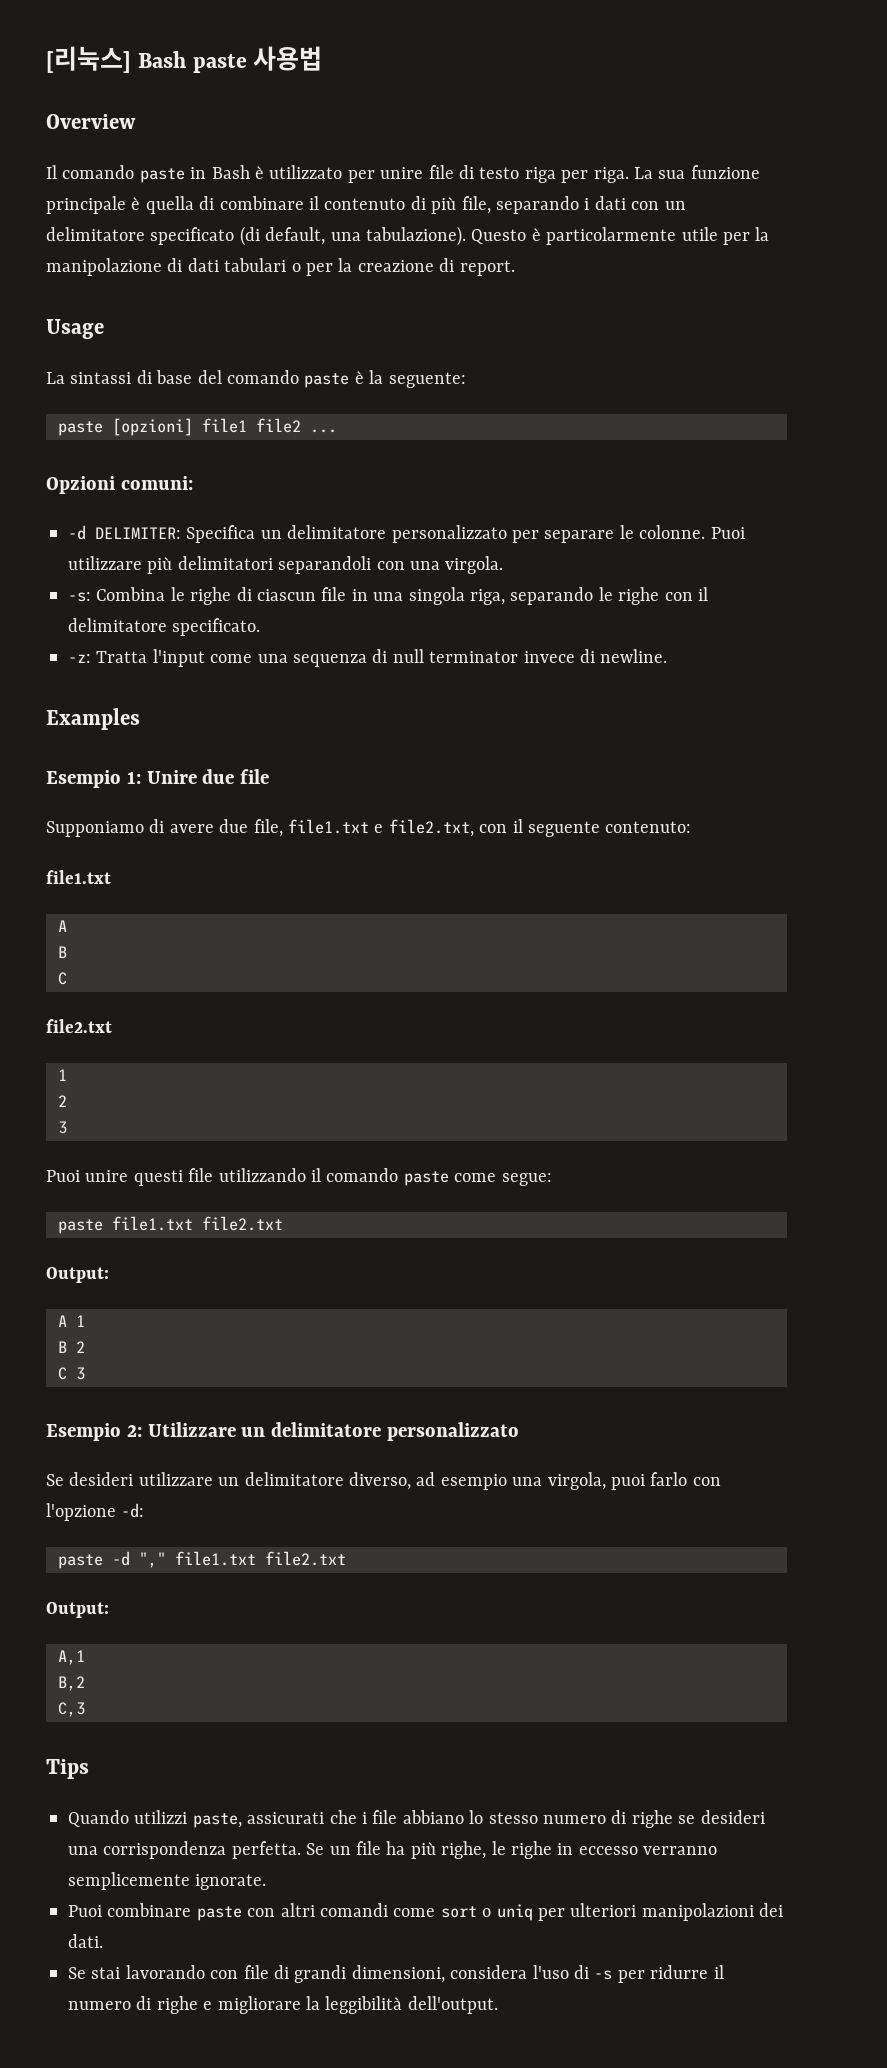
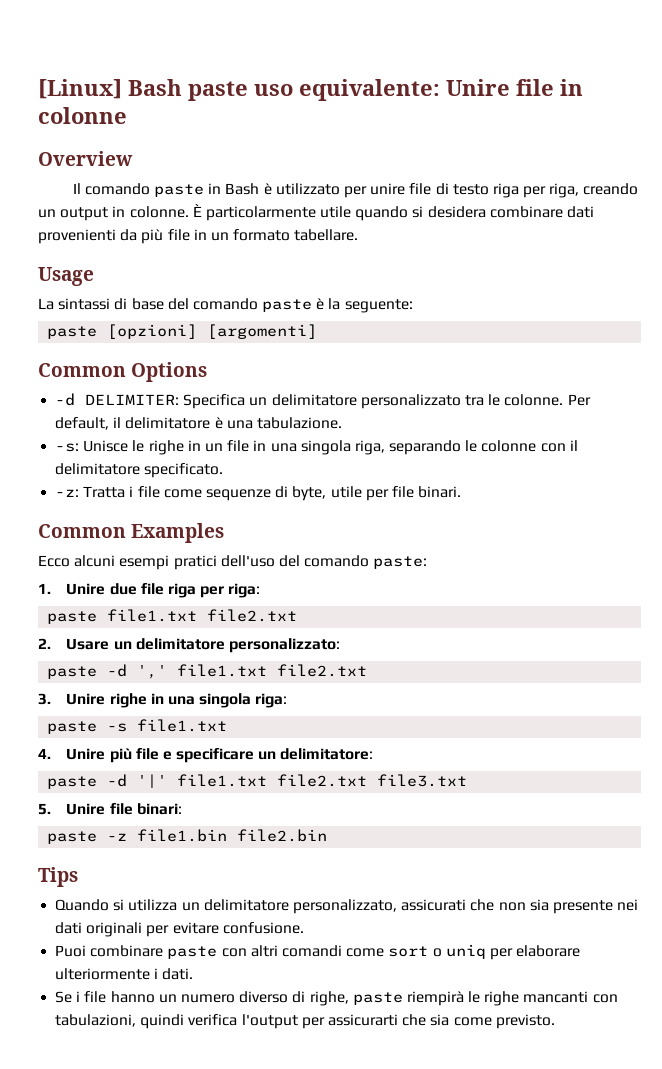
- [리눅스] Bash paste 사용법
+ [Linux] Bash paste uso equivalente: Unire file in colonne
- Il comando paste in Bash è utilizzato per unire file di testo riga per riga. La sua funzione principale è quella di combinare il contenuto di più file, separando i dati con un delimitatore specificato (di default, una tabulazione). Questo è particolarmente utile per la manipolazione di dati tabulari o per la creazione di report.
+ Il comando paste in Bash è utilizzato per unire file di testo riga per riga, creando un output in colonne. È particolarmente utile quando si desidera combinare dati provenienti da più file in un formato tabellare.
- paste [opzioni] file1 file2 ...
- Opzioni comuni:
+ paste [opzioni] [argomenti]
+ Common Options
- -d DELIMITER: Specifica un delimitatore personalizzato per separare le colonne. Puoi utilizzare più delimitatori separandoli con una virgola.
+ -d DELIMITER: Specifica un delimitatore personalizzato tra le colonne. Per default, il delimitatore è una tabulazione.
- -s: Combina le righe di ciascun file in una singola riga, separando le righe con il delimitatore specificato.
+ -s: Unisce le righe in un file in una singola riga, separando le colonne con il delimitatore specificato.
- -z: Tratta l'input come una sequenza di null terminator invece di newline.
- Examples
- Esempio 1: Unire due file
- Supponiamo di avere due file, file1.txt e file2.txt, con il seguente contenuto:
- file1.txt
- A
- B
- C
- file2.txt
- 1
- 2
- 3
- Puoi unire questi file utilizzando il comando paste come segue:
+ -z: Tratta i file come sequenze di byte, utile per file binari.
+ Common Examples
+ Ecco alcuni esempi pratici dell'uso del comando paste:
+ 1. Unire due file riga per riga:
  paste file1.txt file2.txt
- Output:
- A 1
- B 2
- C 3
- Esempio 2: Utilizzare un delimitatore personalizzato
- Se desideri utilizzare un delimitatore diverso, ad esempio una virgola, puoi farlo con l'opzione -d:
- paste -d "," file1.txt file2.txt
- Output:
- A,1
- B,2
- C,3
+ 2. Usare un delimitatore personalizzato:
+ paste -d ',' file1.txt file2.txt
+ 3. Unire righe in una singola riga:
+ paste -s file1.txt
+ 4. Unire più file e specificare un delimitatore:
+ paste -d '|' file1.txt file2.txt file3.txt
+ 5. Unire file binari:
+ paste -z file1.bin file2.bin
  Tips
- Quando utilizzi paste, assicurati che i file abbiano lo stesso numero di righe se desideri una corrispondenza perfetta. Se un file ha più righe, le righe in eccesso verranno semplicemente ignorate.
+ Quando si utilizza un delimitatore personalizzato, assicurati che non sia presente nei dati originali per evitare confusione.
- Puoi combinare paste con altri comandi come sort o uniq per ulteriori manipolazioni dei dati.
+ Puoi combinare paste con altri comandi come sort o uniq per elaborare ulteriormente i dati.
- Se stai lavorando con file di grandi dimensioni, considera l'uso di -s per ridurre il numero di righe e migliorare la leggibilità dell'output.
+ Se i file hanno un numero diverso di righe, paste riempirà le righe mancanti con tabulazioni, quindi verifica l'output per assicurarti che sia come previsto.

